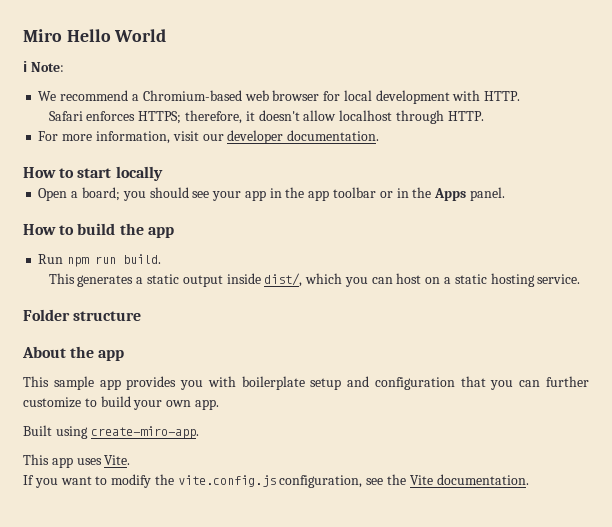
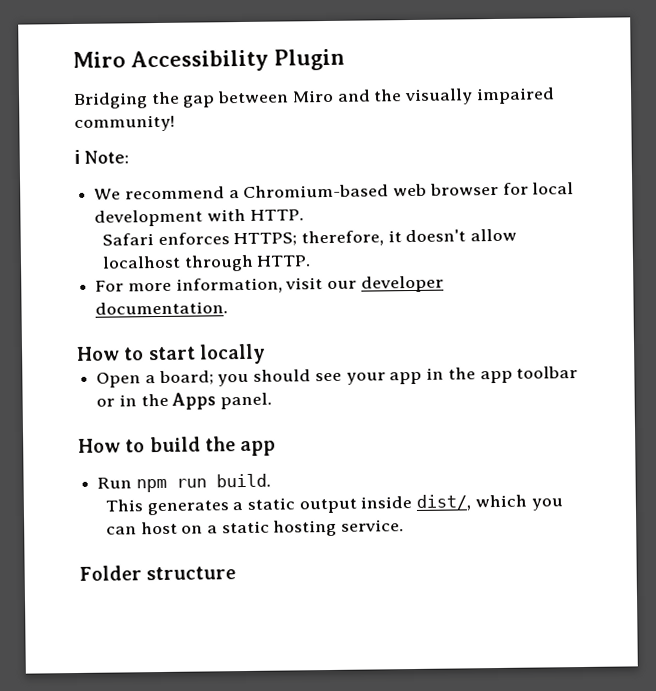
- Miro Hello World
+ Miro Accessibility Plugin
+ Bridging the gap between Miro and the visually impaired community!
- About the app
- This sample app provides you with boilerplate setup and configuration that you can further customize to build your own app.
- Built using create-miro-app.
- This app uses Vite.
- If you want to modify the vite.config.js configuration, see the Vite documentation.

